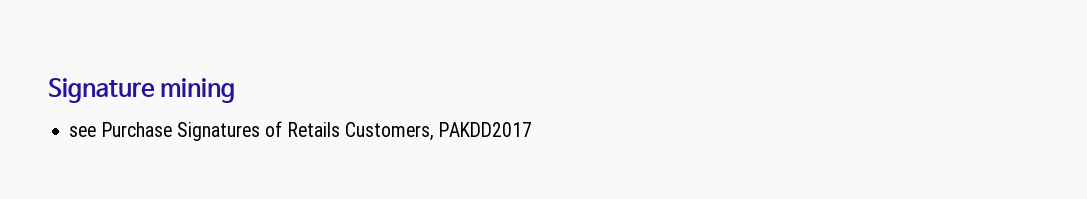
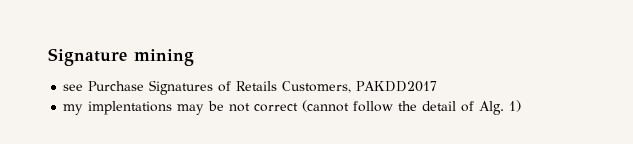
+ my implentations may be not correct (cannot follow the detail of Alg. 1)

